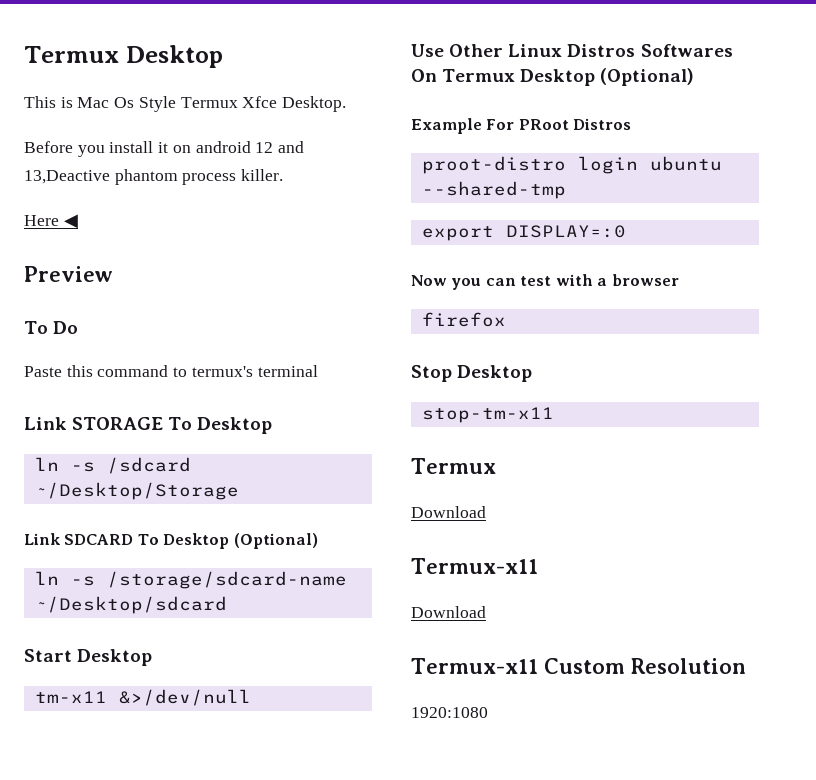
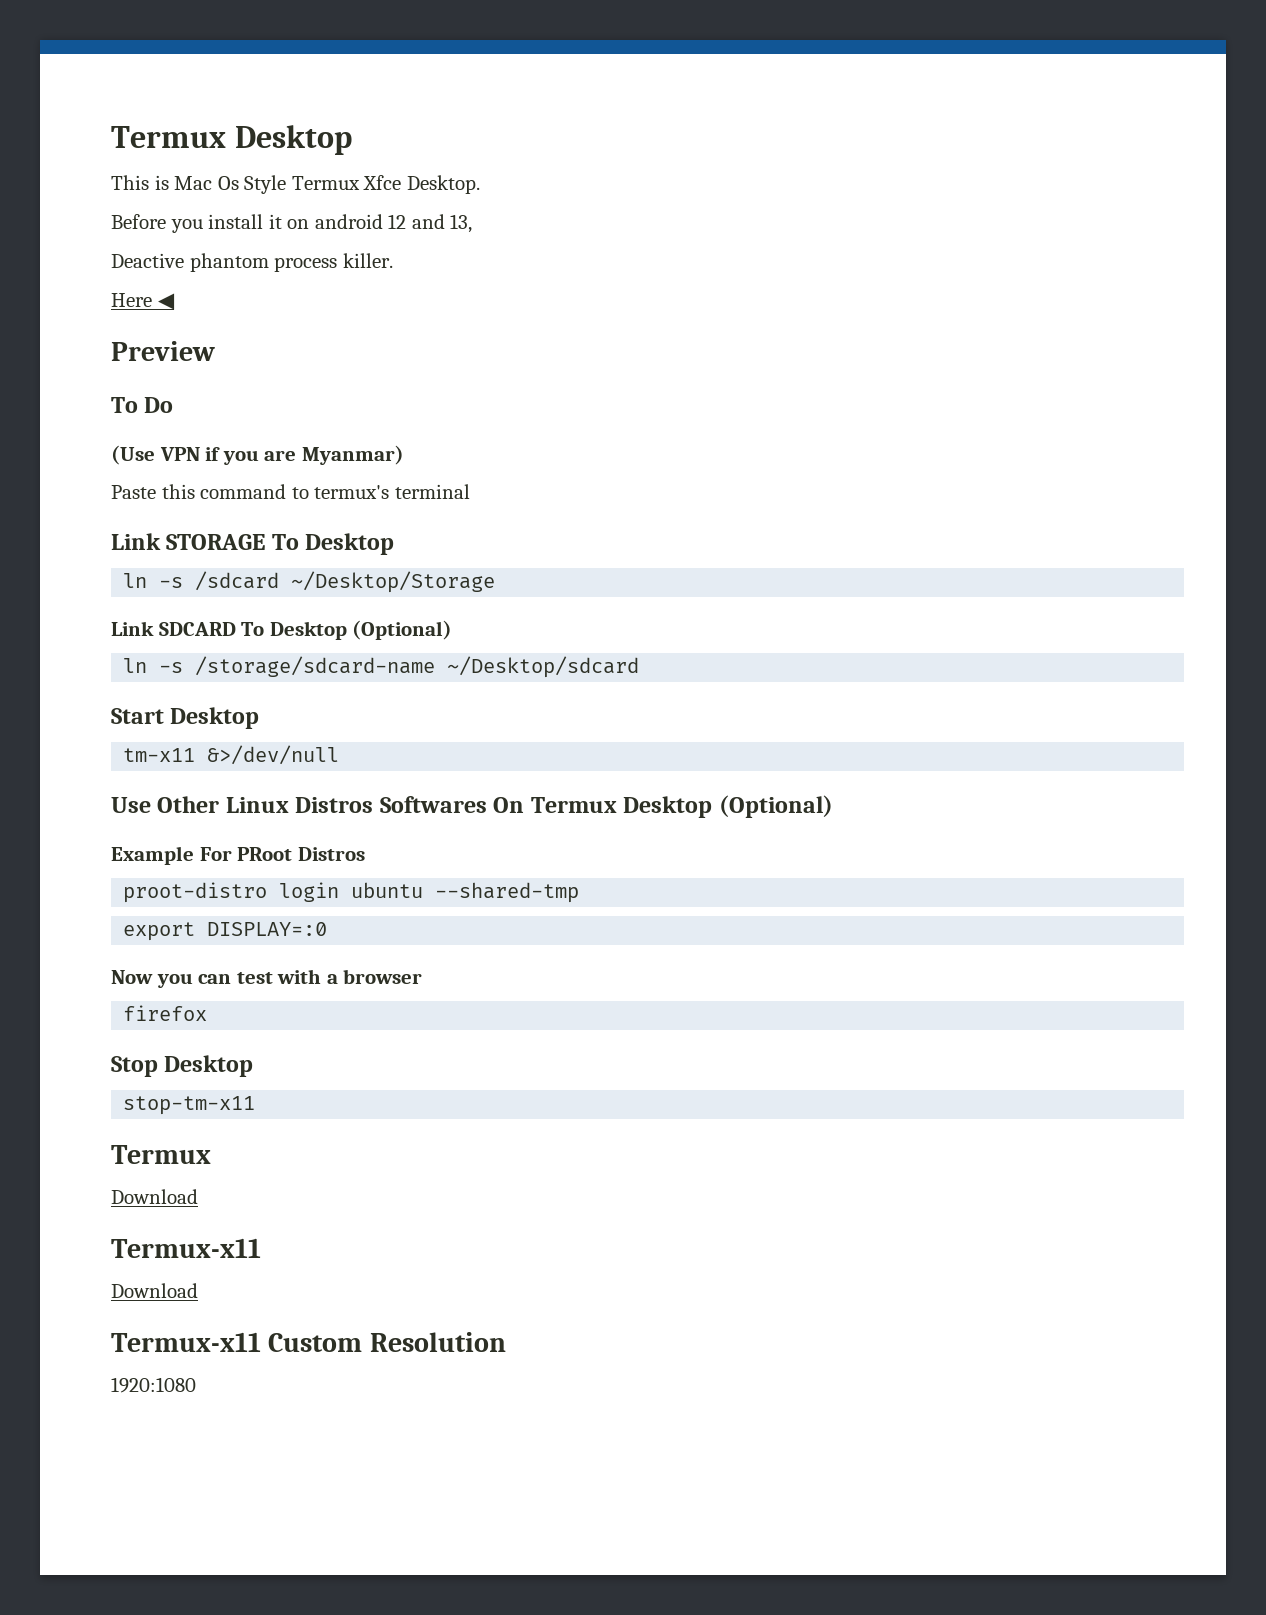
- Before you install it on android 12 and 13,Deactive phantom process killer.
+ Before you install it on android 12 and 13,
+ Deactive phantom process killer.
+ (Use VPN if you are Myanmar)

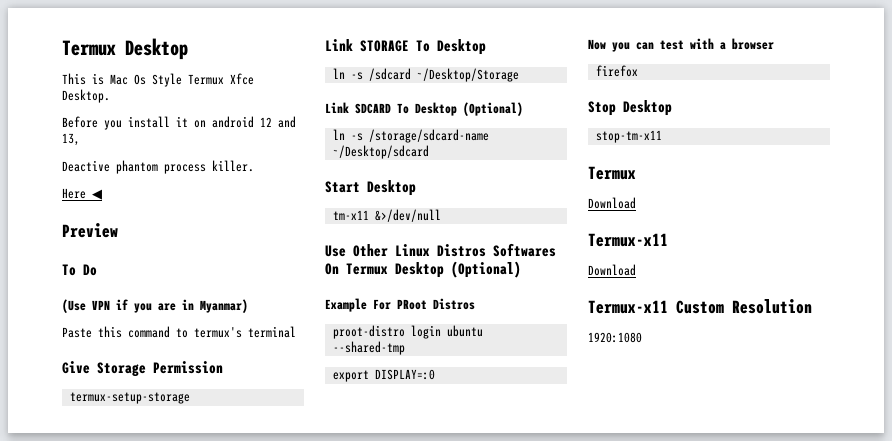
- (Use VPN if you are Myanmar)
+ (Use VPN if you are in Myanmar)
+ Give Storage Permission
+ termux-setup-storage

